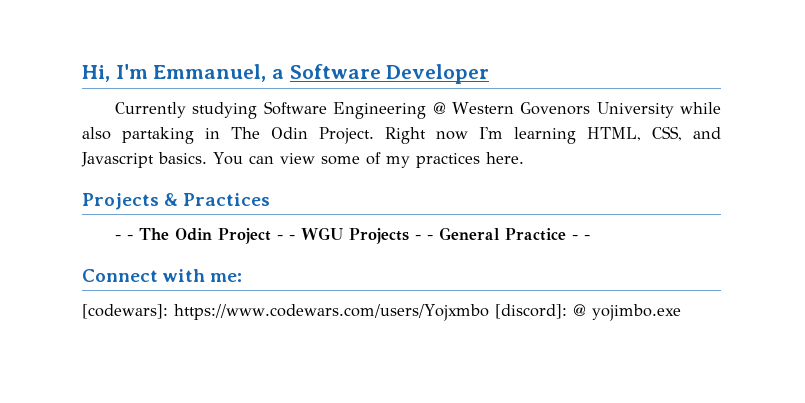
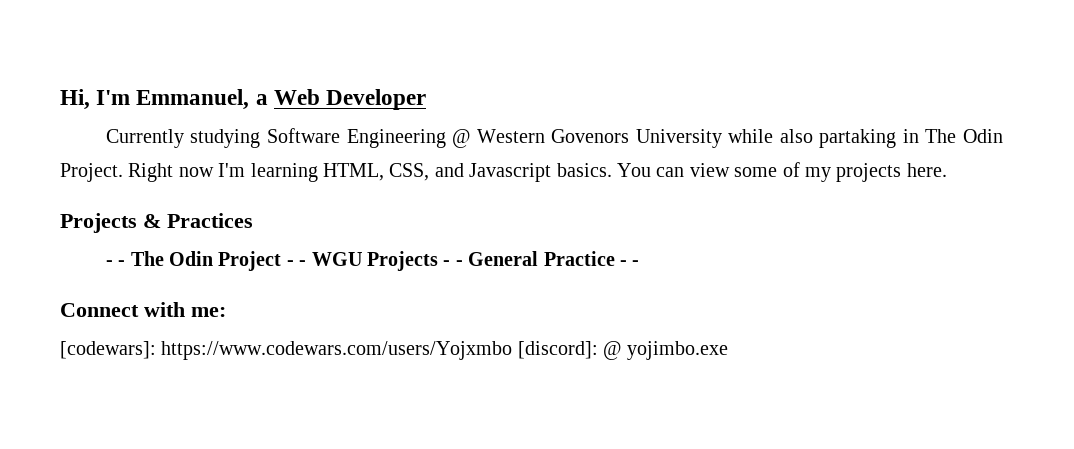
- Hi, I'm Emmanuel, a Software Developer
+ Hi, I'm Emmanuel, a Web Developer
- You can view some of my practices here.
+ You can view some of my projects here.

